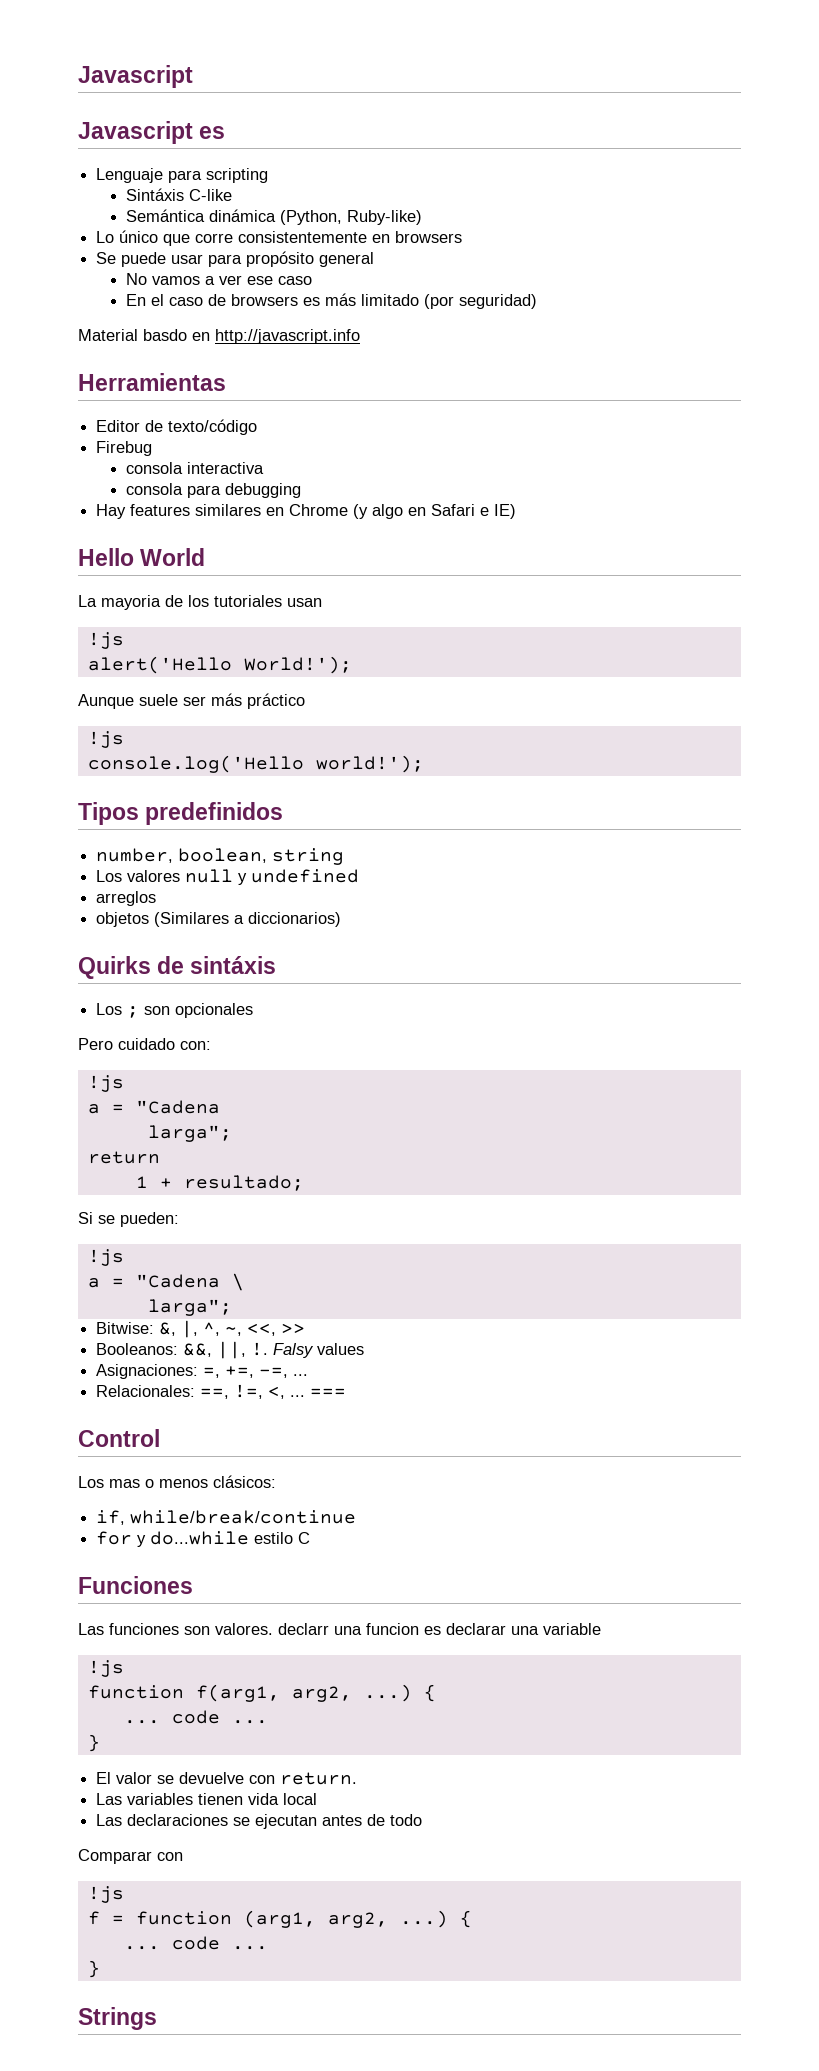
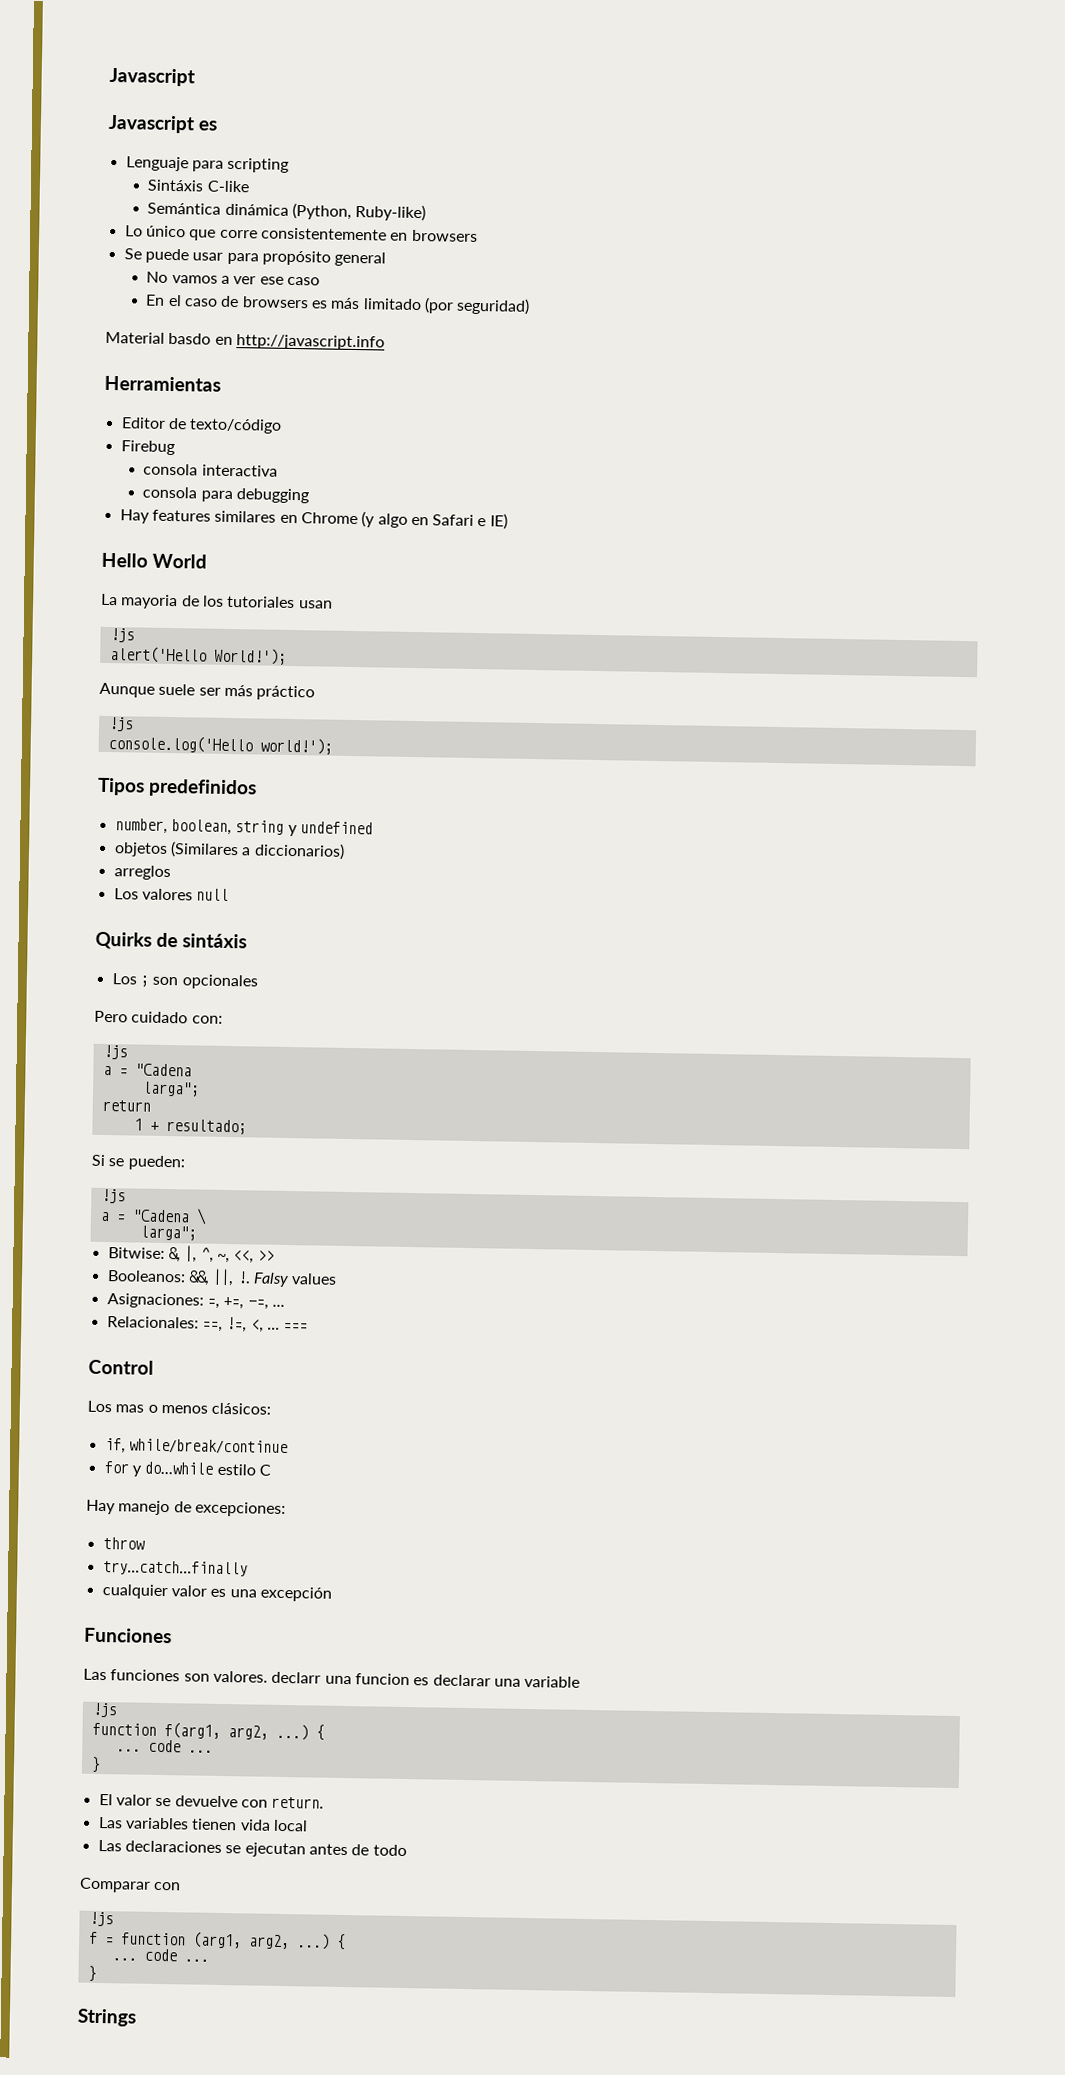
- number, boolean, string
- Los valores null y undefined
+ number, boolean, string y undefined
- arreglos
+ arreglos
+ Los valores null
+ Hay manejo de excepciones:
+ throw
+ try...catch...finally
+ cualquier valor es una excepción

